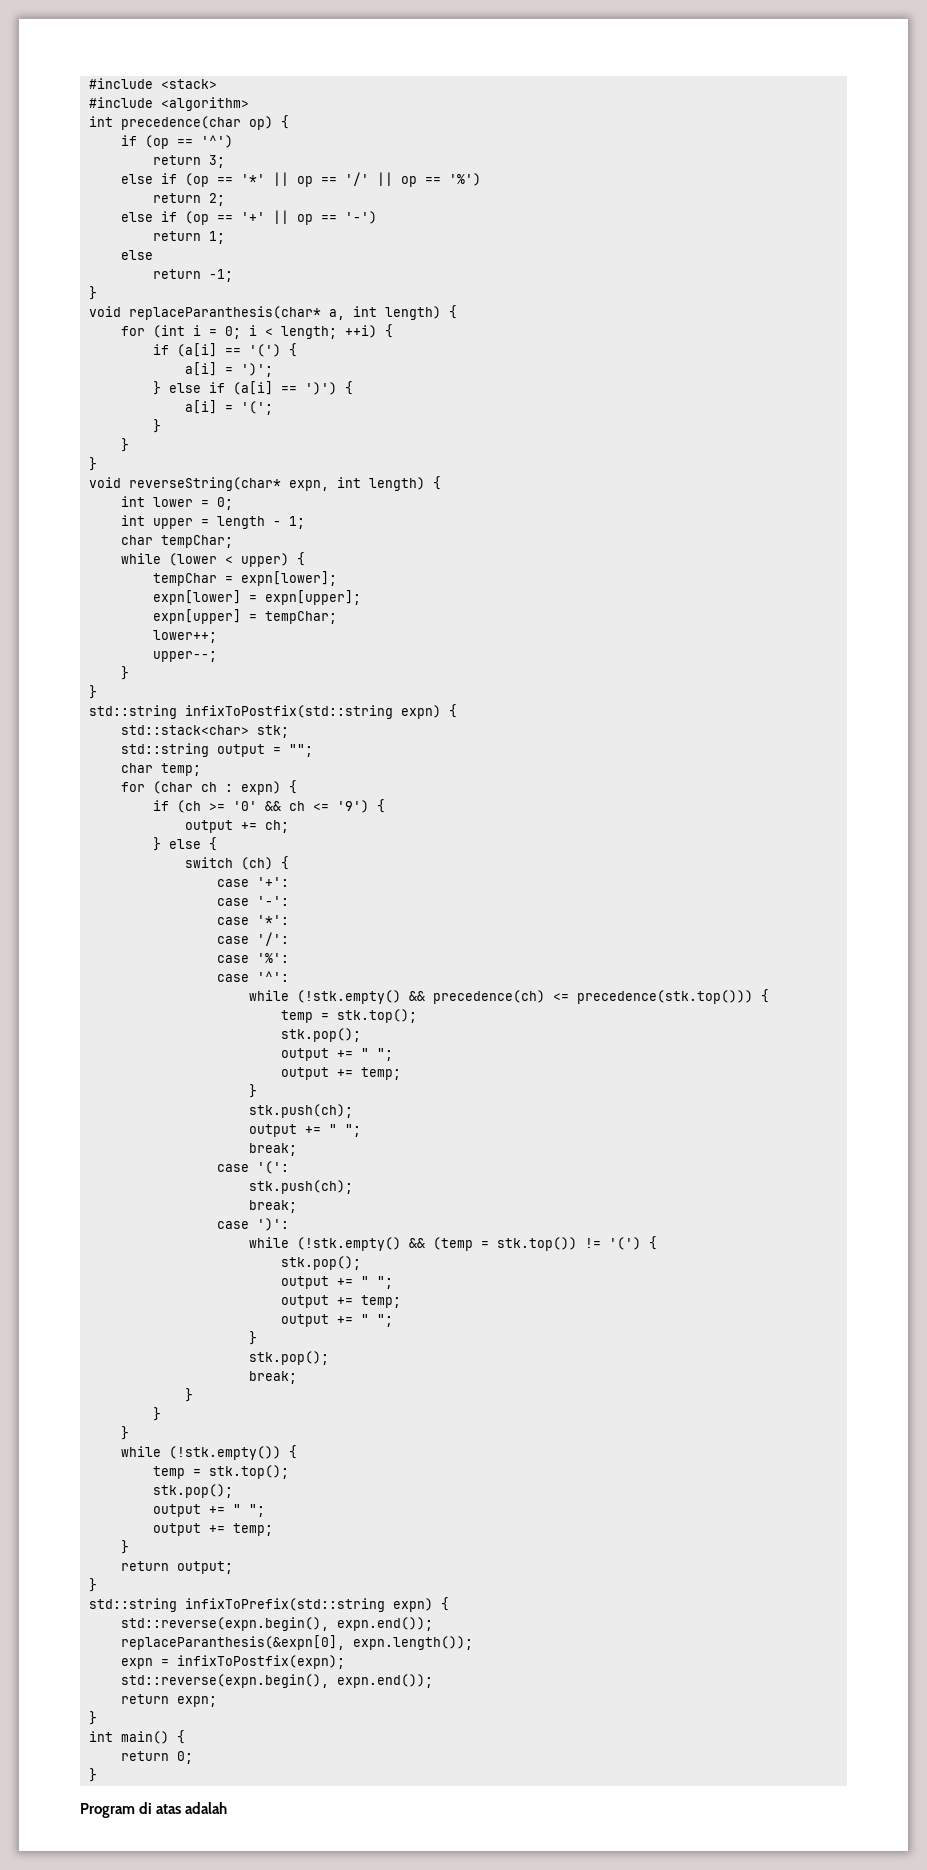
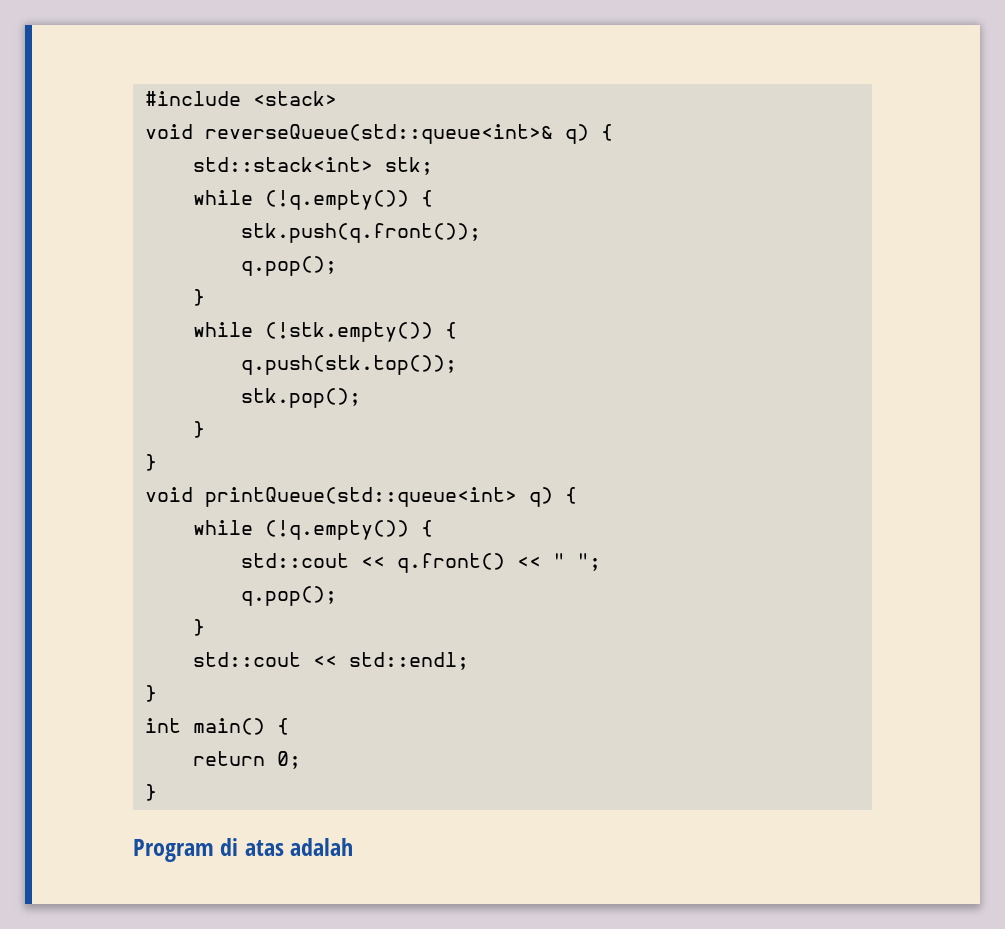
- #include <algorithm>
- int precedence(char op) {
- if (op == '^')
- return 3;
- else if (op == '*' || op == '/' || op == '%')
- return 2;
- else if (op == '+' || op == '-')
- return 1;
- else
- return -1;
+ void reverseQueue(std::queue<int>& q) {
+ std::stack<int> stk;
+ while (!q.empty()) {
+ stk.push(q.front());
+ q.pop();
  }
- void replaceParanthesis(char* a, int length) {
- for (int i = 0; i < length; ++i) {
- if (a[i] == '(') {
- a[i] = ')';
- } else if (a[i] == ')') {
- a[i] = '(';
+ while (!stk.empty()) {
+ q.push(stk.top());
+ stk.pop();
  }
  }
+ void printQueue(std::queue<int> q) {
+ while (!q.empty()) {
+ std::cout << q.front() << " ";
+ q.pop();
  }
- void reverseString(char* expn, int length) {
- int lower = 0;
- int upper = length - 1;
- char tempChar;
- while (lower < upper) {
- tempChar = expn[lower];
- expn[lower] = expn[upper];
- expn[upper] = tempChar;
- lower++;
- upper--;
- }
- }
- std::string infixToPostfix(std::string expn) {
- std::stack<char> stk;
- std::string output = "";
- char temp;
- for (char ch : expn) {
- if (ch >= '0' && ch <= '9') {
- output += ch;
- } else {
- switch (ch) {
- case '+':
- case '-':
- case '*':
- case '/':
- case '%':
- case '^':
- while (!stk.empty() && precedence(ch) <= precedence(stk.top())) {
- temp = stk.top();
- stk.pop();
- output += " ";
- output += temp;
- }
- stk.push(ch);
- output += " ";
- break;
- case '(':
- stk.push(ch);
- break;
- case ')':
- while (!stk.empty() && (temp = stk.top()) != '(') {
- stk.pop();
- output += " ";
- output += temp;
- output += " ";
- }
- stk.pop();
- break;
- }
- }
- }
- while (!stk.empty()) {
- temp = stk.top();
- stk.pop();
- output += " ";
- output += temp;
- }
- return output;
- }
- std::string infixToPrefix(std::string expn) {
- std::reverse(expn.begin(), expn.end());
- replaceParanthesis(&expn[0], expn.length());
- expn = infixToPostfix(expn);
- std::reverse(expn.begin(), expn.end());
- return expn;
+ std::cout << std::endl;

